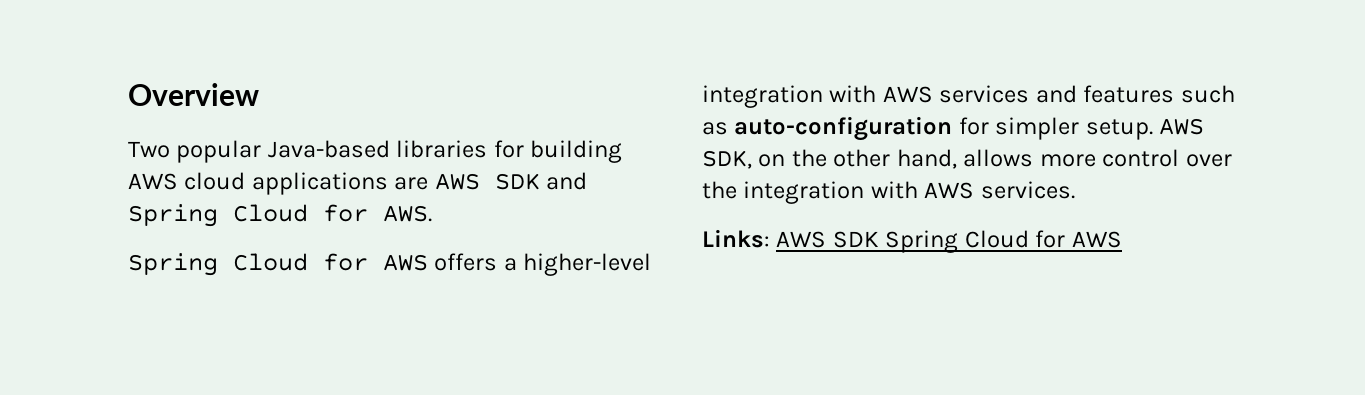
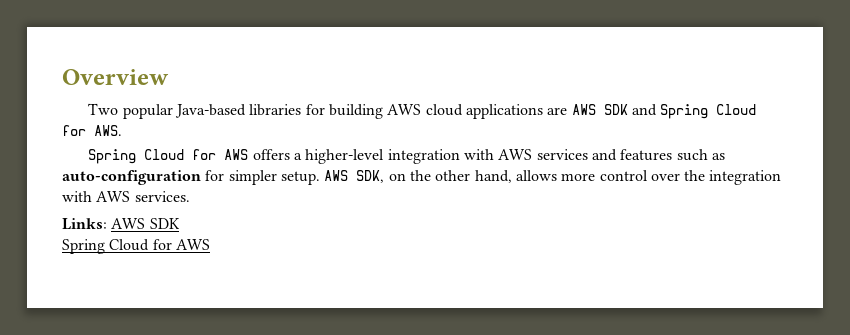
- Links: AWS SDK Spring Cloud for AWS
+ Links: AWS SDK
+ Spring Cloud for AWS

